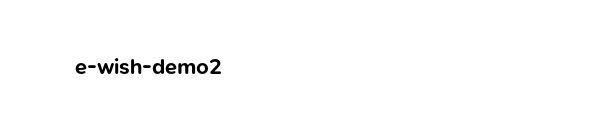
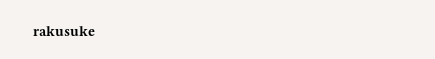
- e-wish-demo2
+ rakusuke

